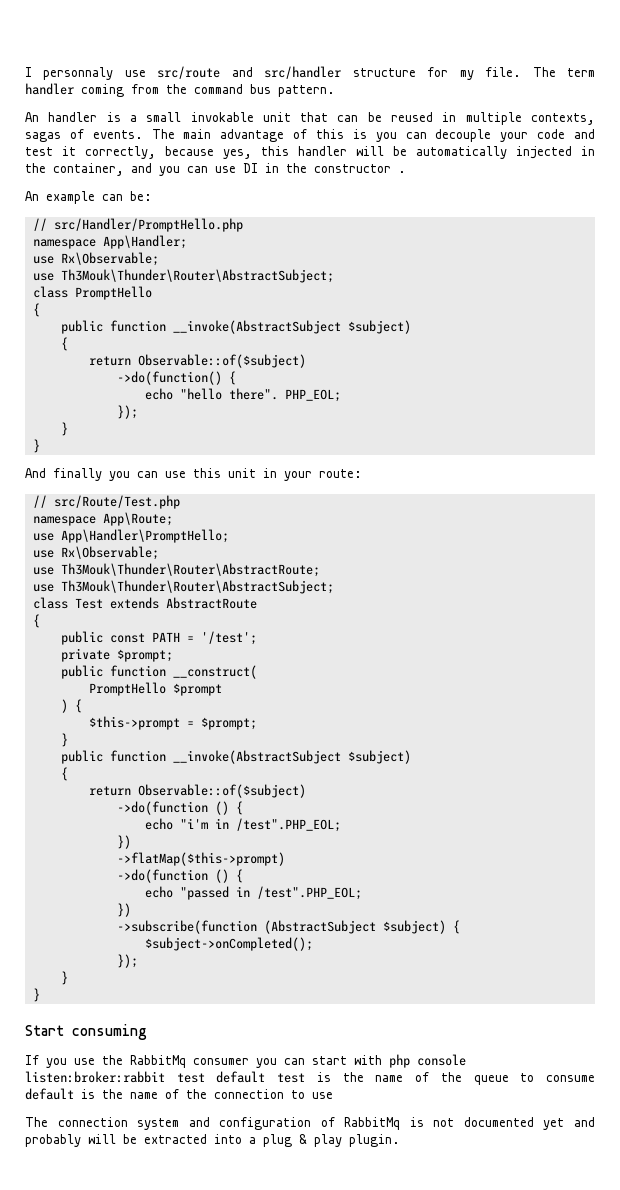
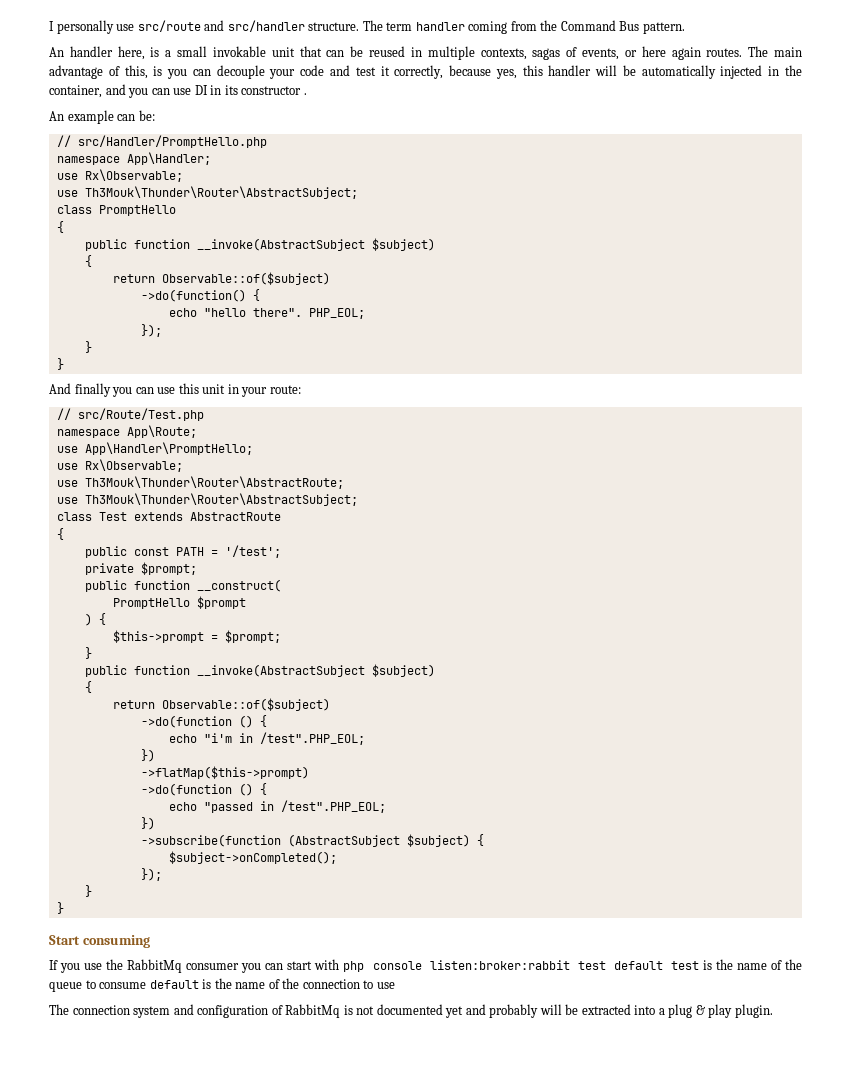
- I personnaly use src/route and src/handler structure for my file.
+ I personally use src/route and src/handler structure.
- The term handler coming from the command bus pattern.
+ The term handler coming from the Command Bus pattern.
- An handler is a small invokable unit that can be reused in multiple contexts, sagas of events.
+ An handler here, is a small invokable unit that can be reused in multiple contexts, sagas of events, or here again routes.
- The main advantage of this is you can decouple your code and test it correctly, because yes, this handler will be automatically injected in the container, and you can use DI in the constructor .
+ The main advantage of this, is you can decouple your code and test it correctly, because yes, this handler will be automatically injected in the container, and you can use DI in its constructor .

